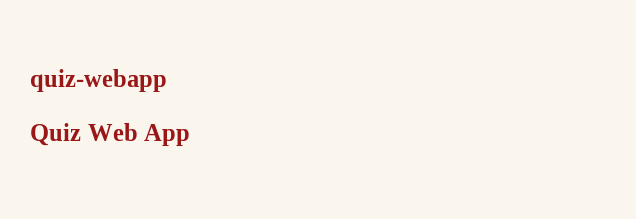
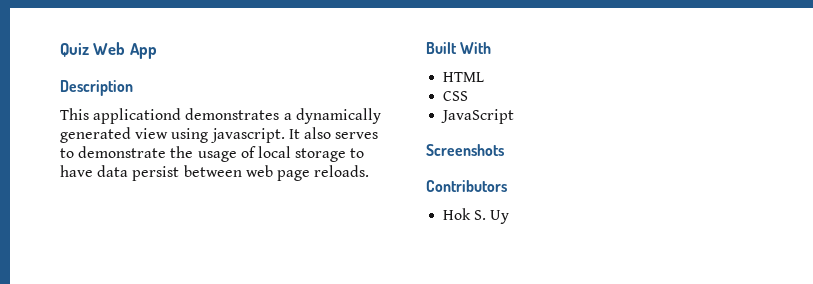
- quiz-webapp
+ Description
+ This applicationd demonstrates a dynamically generated view using javascript. It also serves to demonstrate the usage of local storage to have data persist between web page reloads.
+ Built With
+ HTML
+ CSS
+ JavaScript
+ Screenshots
+ Contributors
+ Hok S. Uy

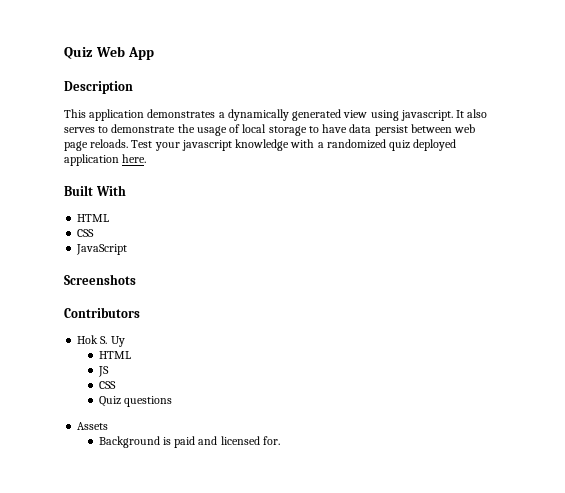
- This applicationd demonstrates a dynamically generated view using javascript.
+ This application demonstrates a dynamically generated view using javascript.
+ Test your javascript knowledge with a randomized quiz deployed application here.
  Hok S. Uy
+ HTML
+ JS
+ CSS
+ Quiz questions
+ Assets
+ Background is paid and licensed for.

